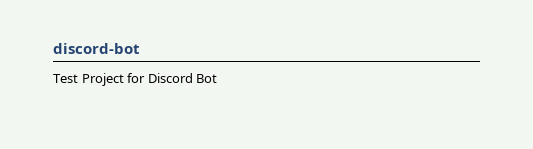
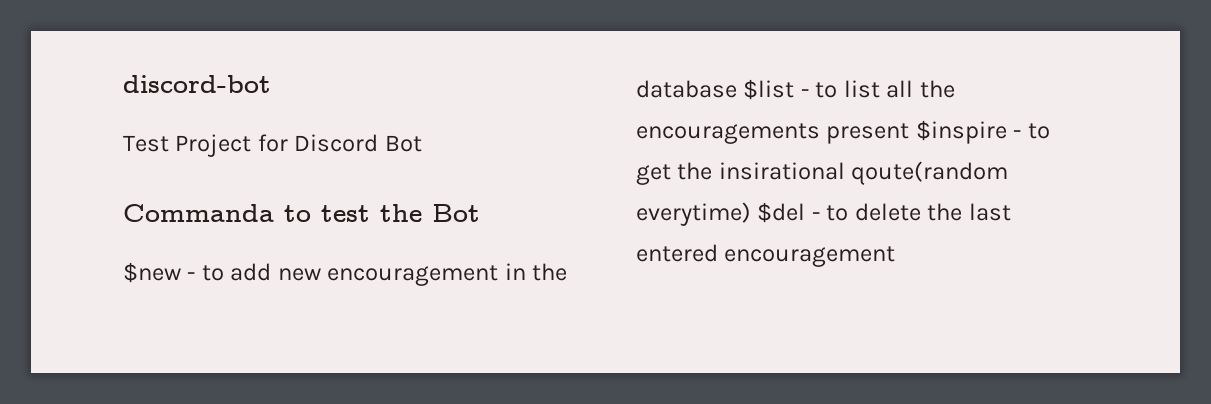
+ Commanda to test the Bot
+ $new - to add new encouragement in the database $list - to list all the encouragements present $inspire - to get the insirational qoute(random everytime) $del - to delete the last entered encouragement

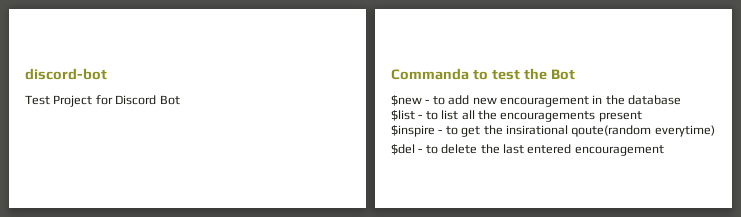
- $new - to add new encouragement in the database $list - to list all the encouragements present $inspire - to get the insirational qoute(random everytime) $del - to delete the last entered encouragement
+ $new - to add new encouragement in the database
+ $list - to list all the encouragements present
+ $inspire - to get the insirational qoute(random everytime)
+ $del - to delete the last entered encouragement

